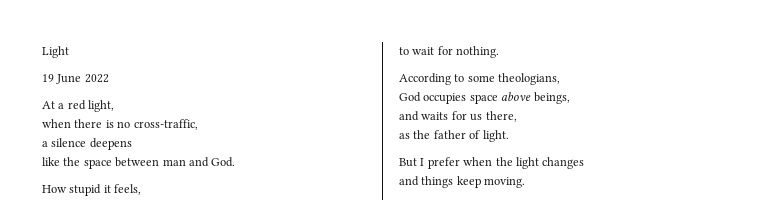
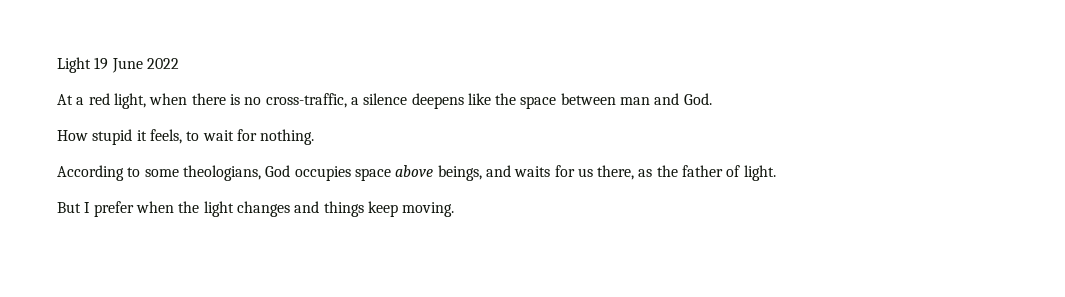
- Light
- 19 June 2022
+ Light 19 June 2022
- At a red light,
- when there is no cross-traffic,
- a silence deepens
- like the space between man and God.
+ At a red light, when there is no cross-traffic, a silence deepens like the space between man and God.
- How stupid it feels,
- to wait for nothing.
+ How stupid it feels, to wait for nothing.
- According to some theologians,
- God occupies space above beings,
- and waits for us there,
- as the father of light.
+ According to some theologians, God occupies space above beings, and waits for us there, as the father of light.
- But I prefer when the light changes
- and things keep moving.
+ But I prefer when the light changes and things keep moving.

